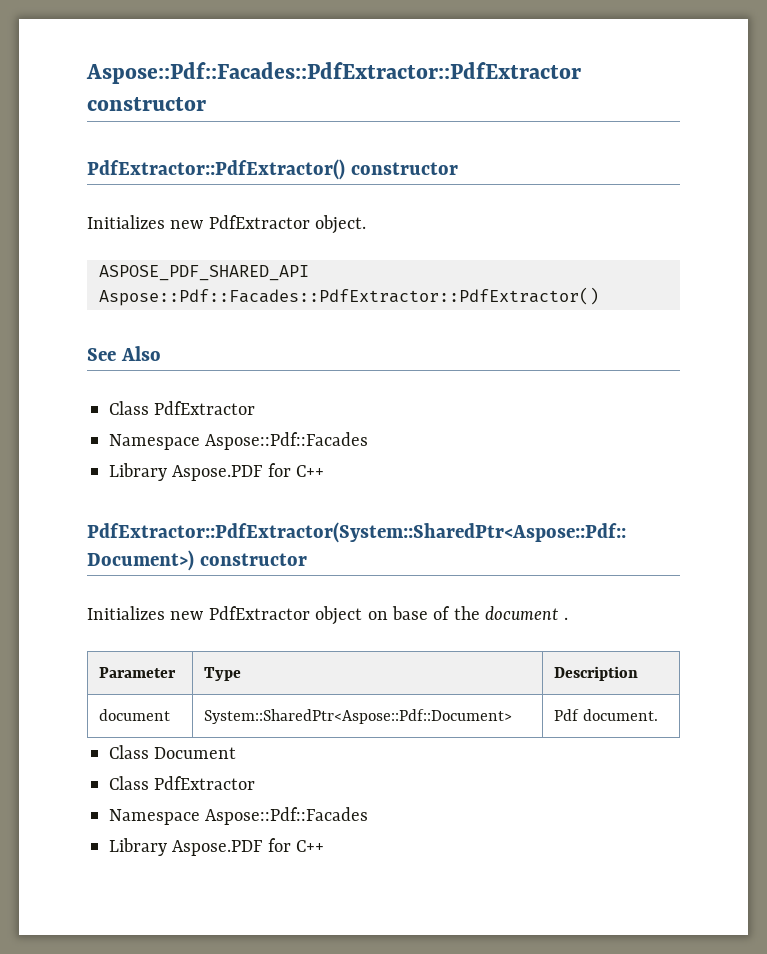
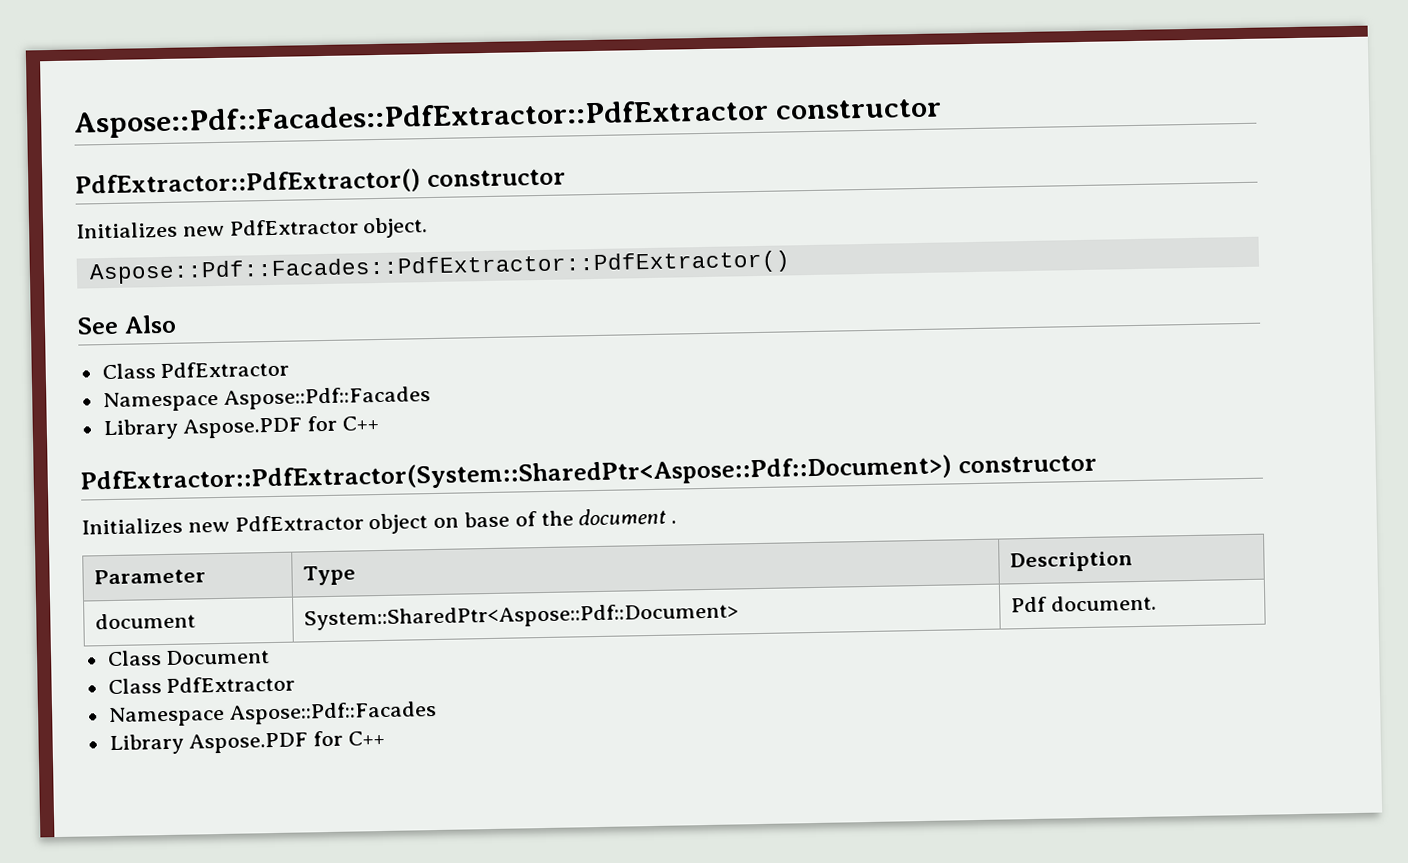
- ASPOSE_PDF_SHARED_API Aspose::Pdf::Facades::PdfExtractor::PdfExtractor()
+ Aspose::Pdf::Facades::PdfExtractor::PdfExtractor()

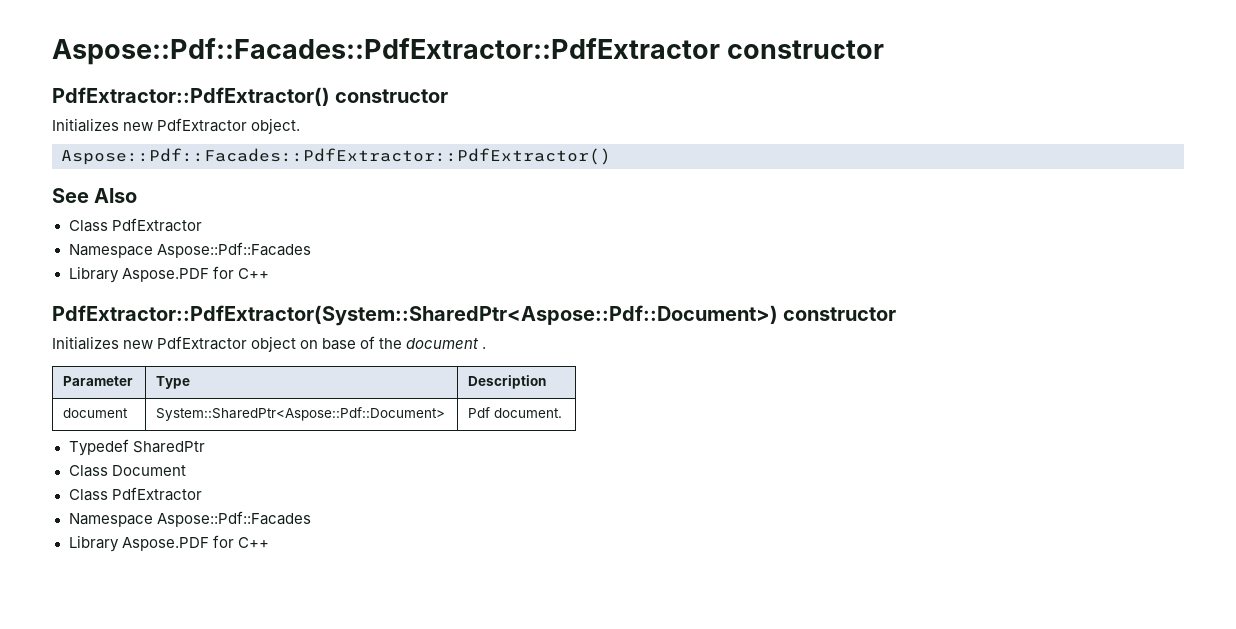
+ Typedef SharedPtr

